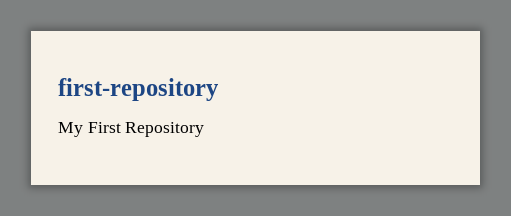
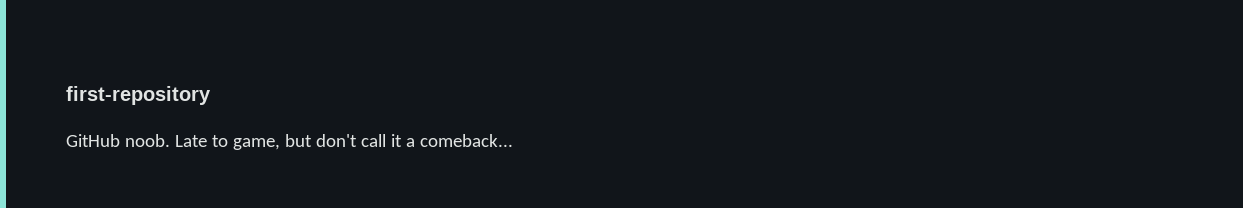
- My First Repository
+ GitHub noob. Late to game, but don't call it a comeback...

